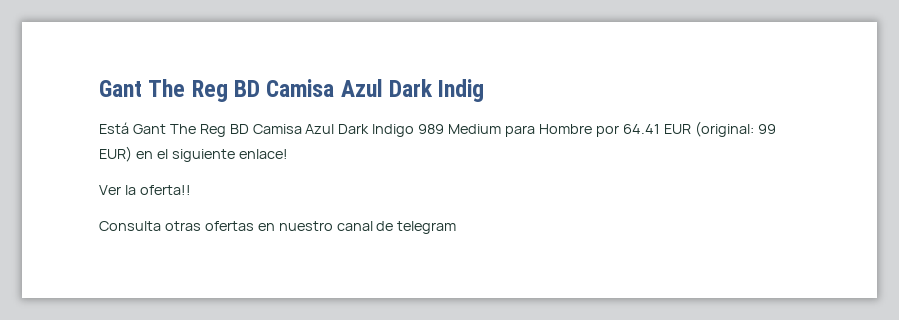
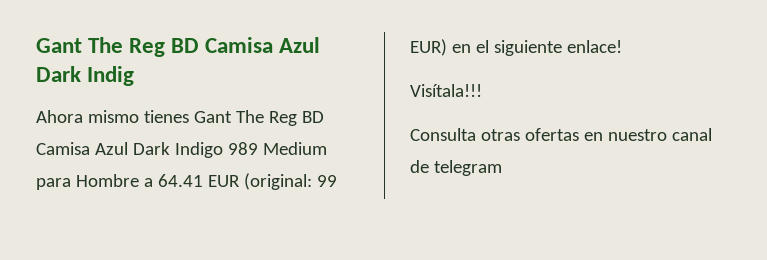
- Está Gant The Reg BD Camisa Azul Dark Indigo 989 Medium para Hombre por 64.41 EUR (original: 99 EUR) en el siguiente enlace!
+ Ahora mismo tienes Gant The Reg BD Camisa Azul Dark Indigo 989 Medium para Hombre a 64.41 EUR (original: 99 EUR) en el siguiente enlace!
- Ver la oferta!!
+ Visítala!!!

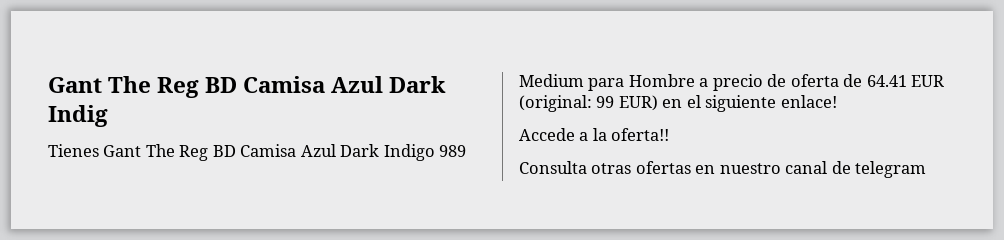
- Ahora mismo tienes Gant The Reg BD Camisa Azul Dark Indigo 989 Medium para Hombre a 64.41 EUR (original: 99 EUR) en el siguiente enlace!
+ Tienes Gant The Reg BD Camisa Azul Dark Indigo 989 Medium para Hombre a precio de oferta de 64.41 EUR (original: 99 EUR) en el siguiente enlace!
- Visítala!!!
+ Accede a la oferta!!

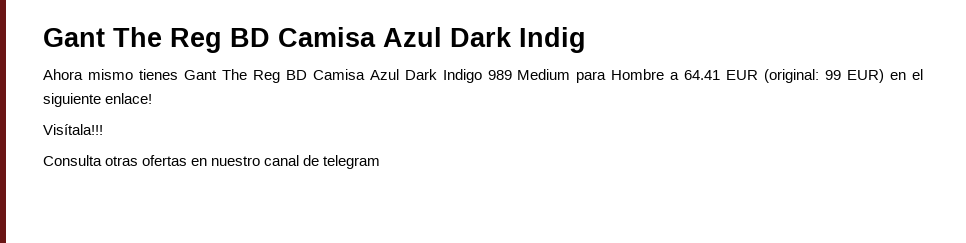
- Tienes Gant The Reg BD Camisa Azul Dark Indigo 989 Medium para Hombre a precio de oferta de 64.41 EUR (original: 99 EUR) en el siguiente enlace!
+ Ahora mismo tienes Gant The Reg BD Camisa Azul Dark Indigo 989 Medium para Hombre a 64.41 EUR (original: 99 EUR) en el siguiente enlace!
- Accede a la oferta!!
+ Visítala!!!

